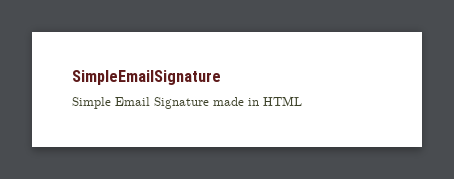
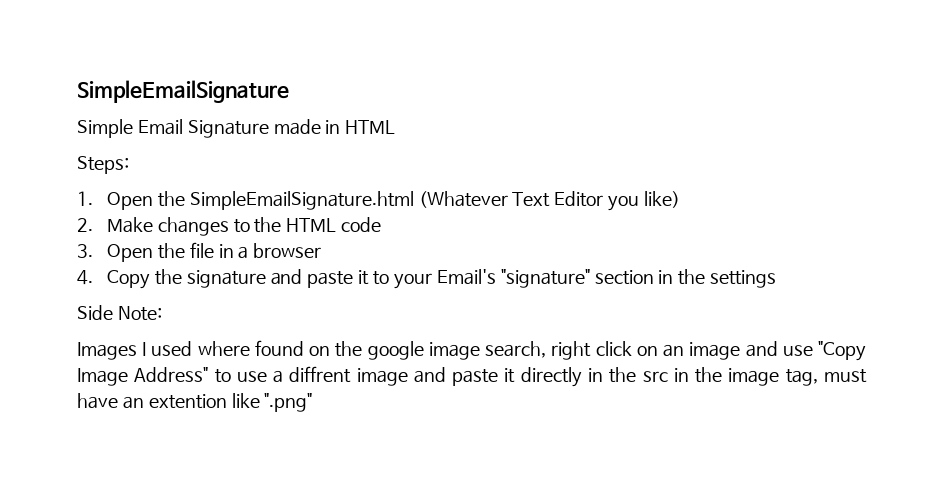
+ Steps:
+ 1. Open the SimpleEmailSignature.html (Whatever Text Editor you like)
+ 2. Make changes to the HTML code
+ 3. Open the file in a browser
+ 4. Copy the signature and paste it to your Email's "signature" section in the settings
+ Side Note:
+ Images I used where found on the google image search, right click on an image and use "Copy Image Address" to use a diffrent image and paste it directly in the src in the image tag, must have an extention like ".png"

